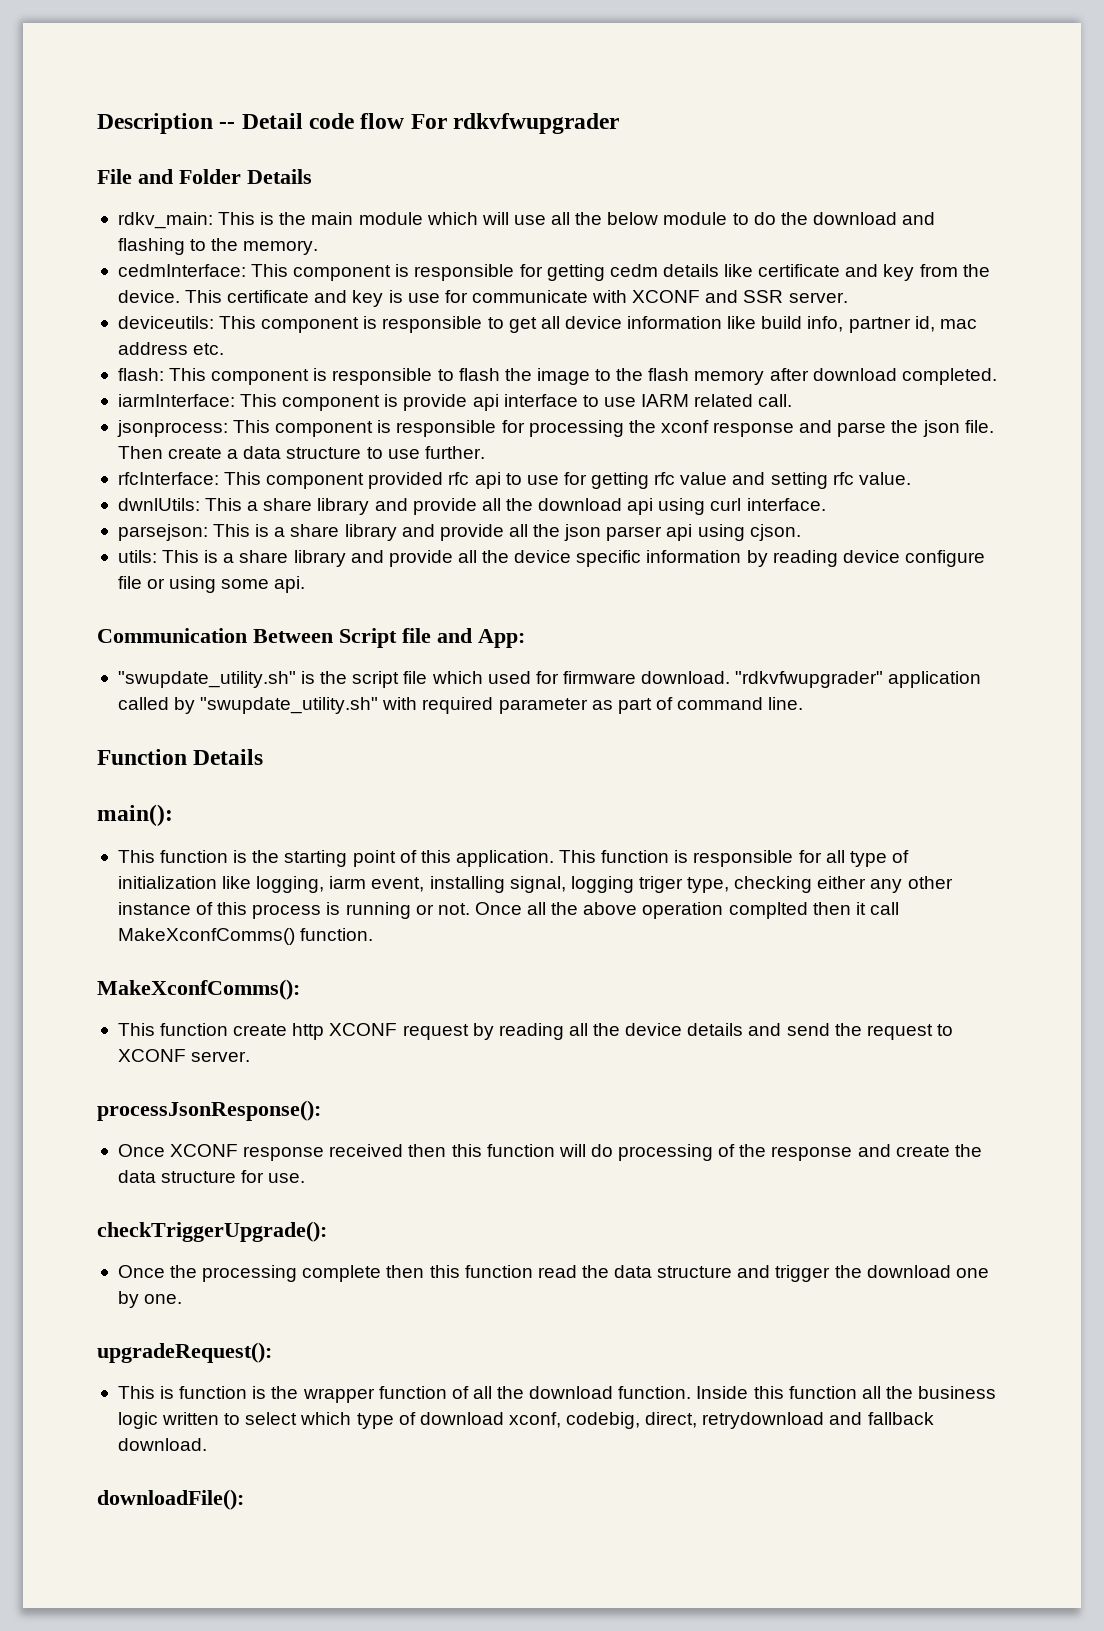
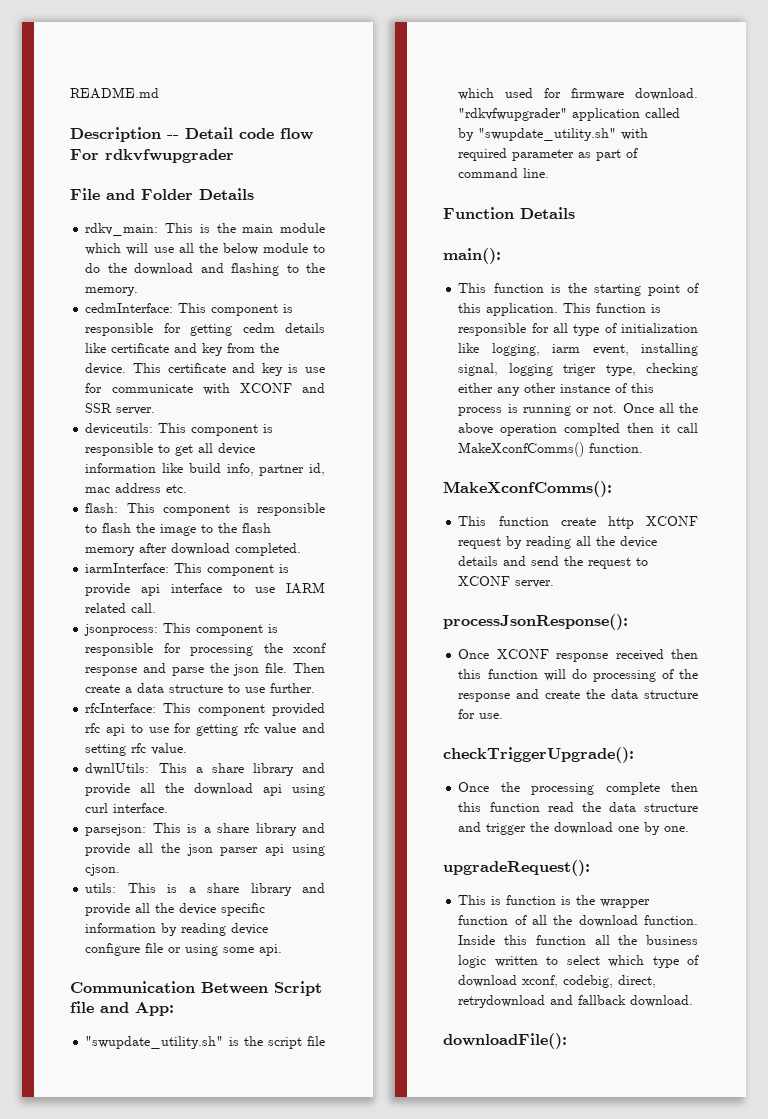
+ README.md

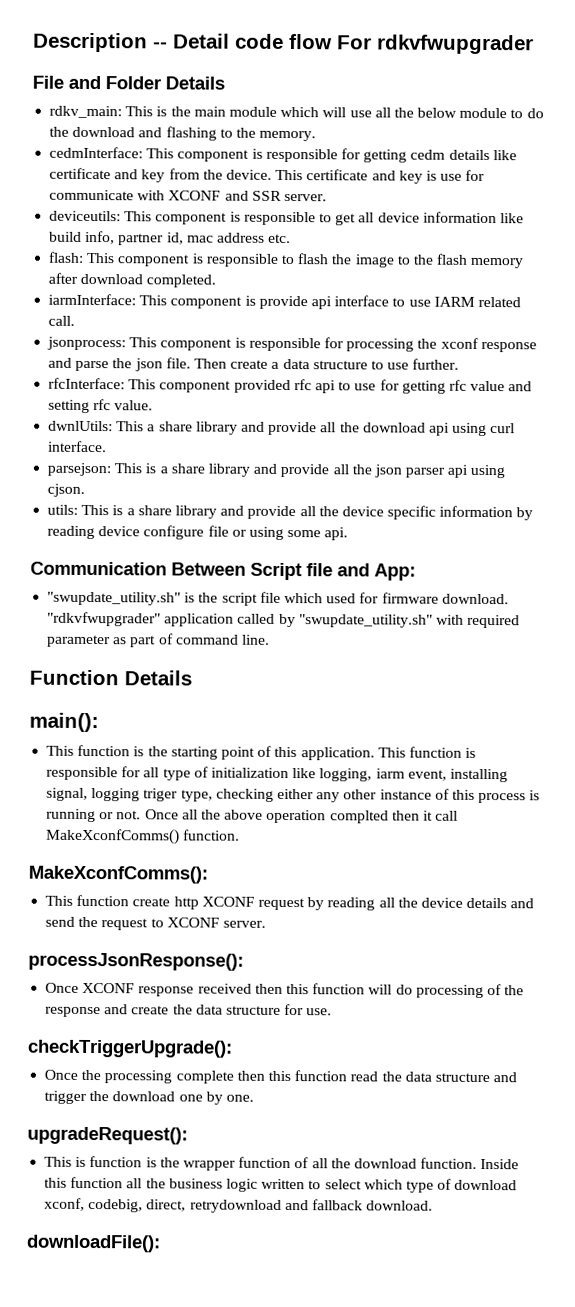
- README.md

